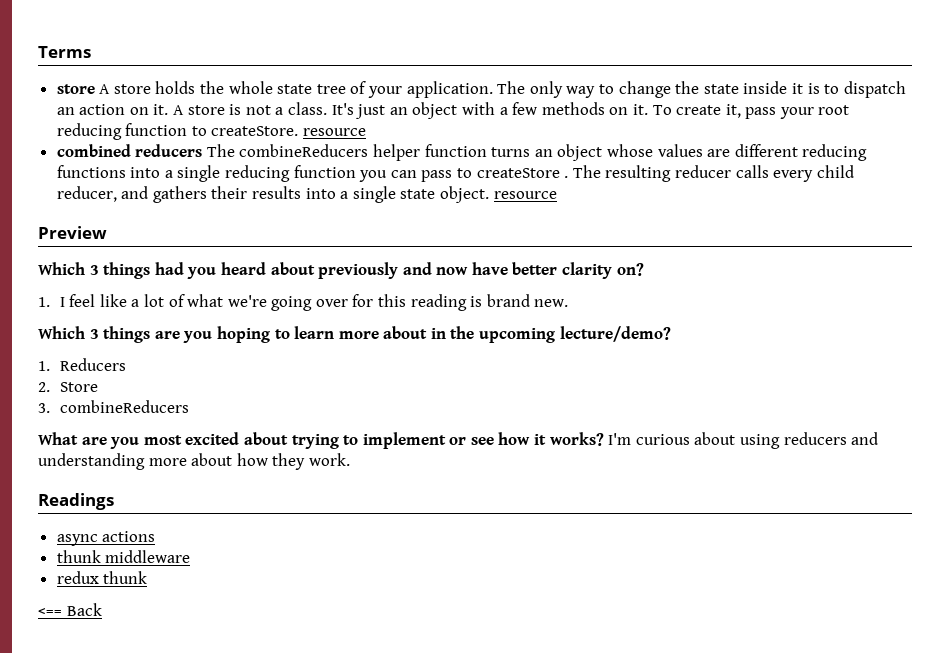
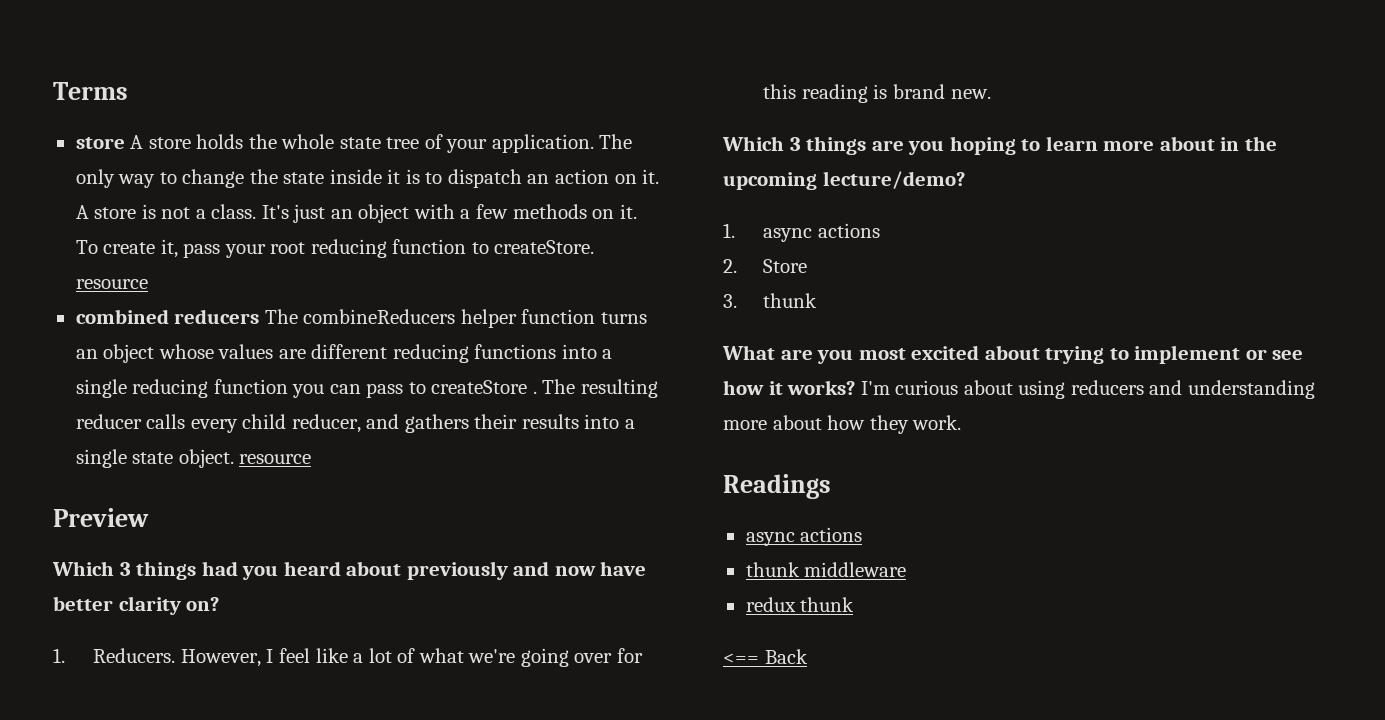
- 1. I feel like a lot of what we're going over for this reading is brand new.
+ 1. Reducers. However, I feel like a lot of what we're going over for this reading is brand new.
- 1. Reducers
+ 1. async actions
- 3. combineReducers
+ 3. thunk

